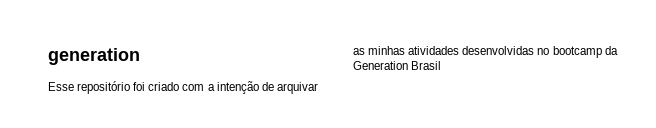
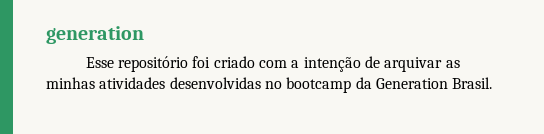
- Esse repositório foi criado com a intenção de arquivar as minhas atividades desenvolvidas no bootcamp da Generation Brasil
+ Esse repositório foi criado com a intenção de arquivar as minhas atividades desenvolvidas no bootcamp da Generation Brasil.

